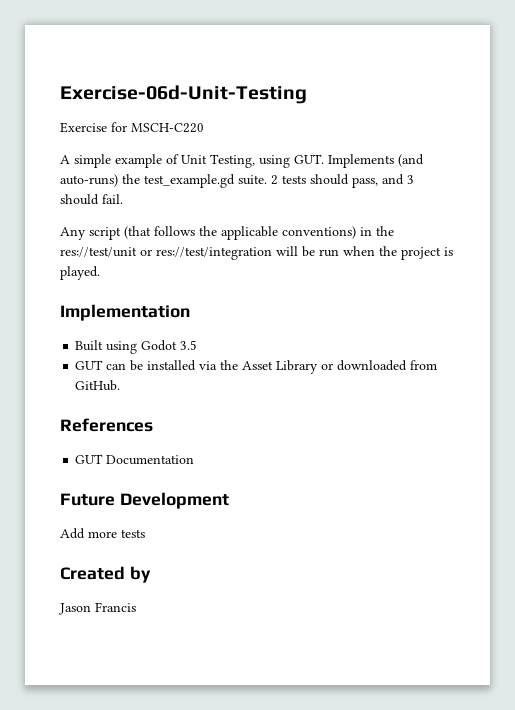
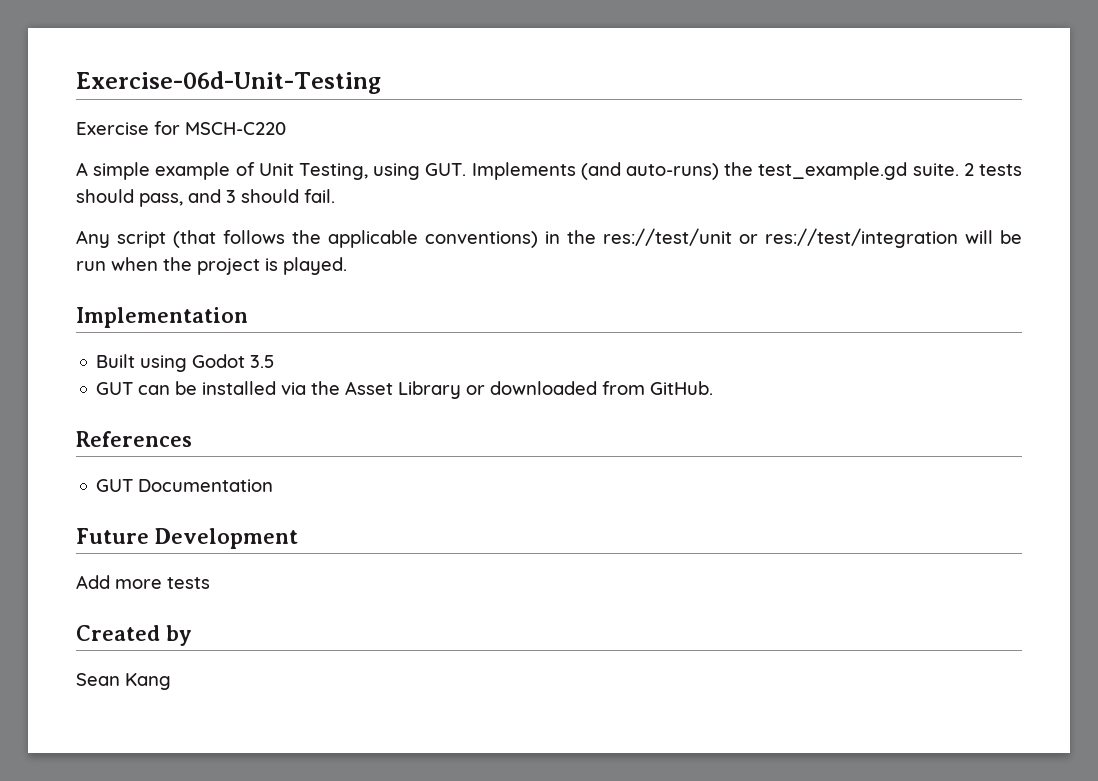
- Jason Francis
+ Sean Kang

